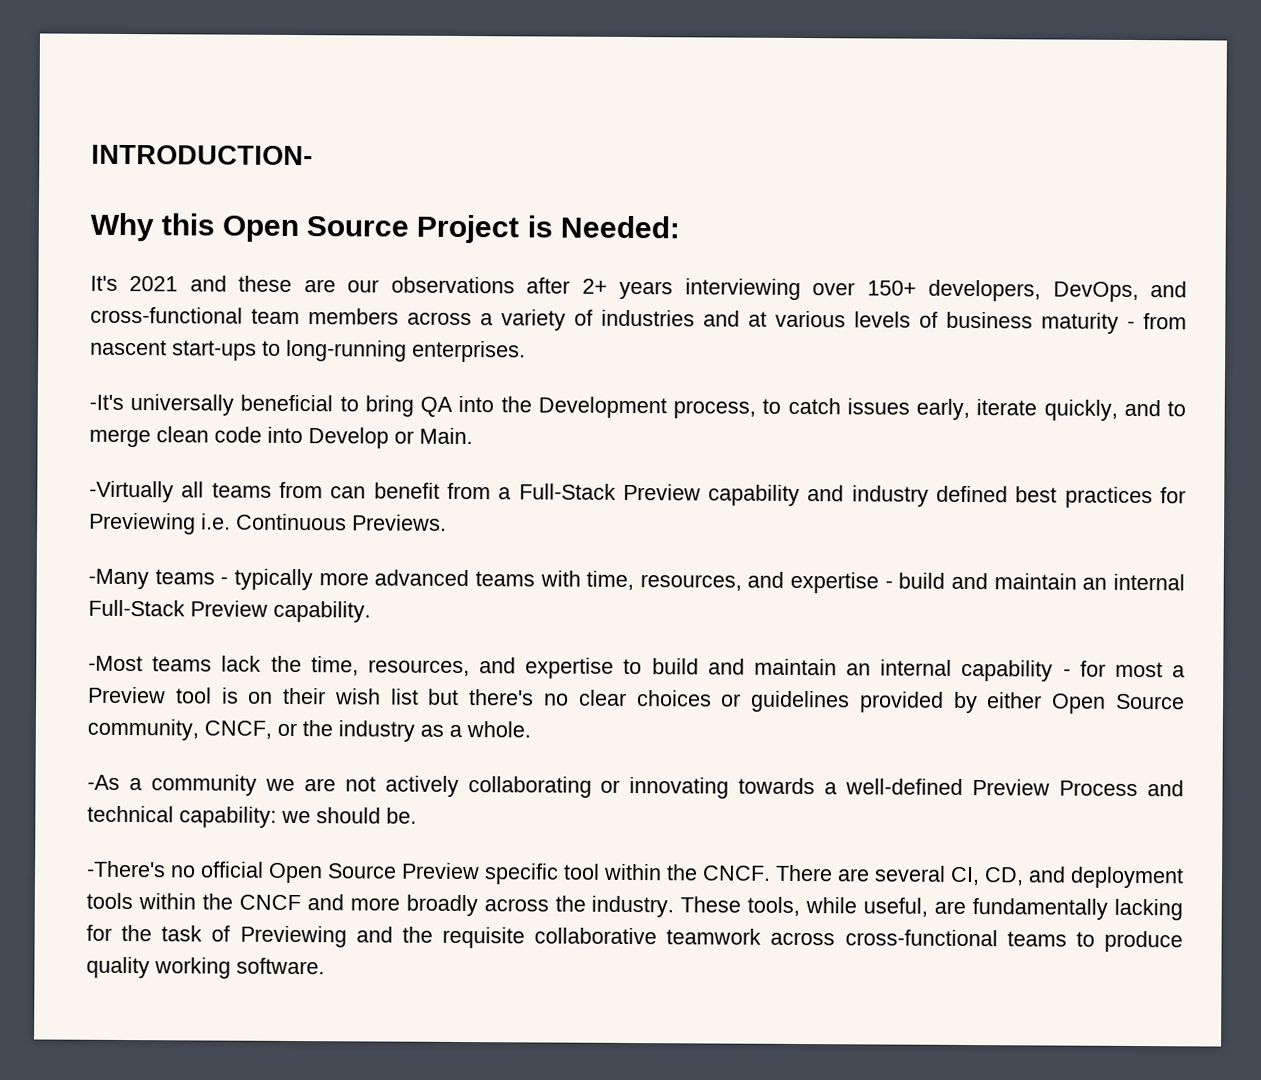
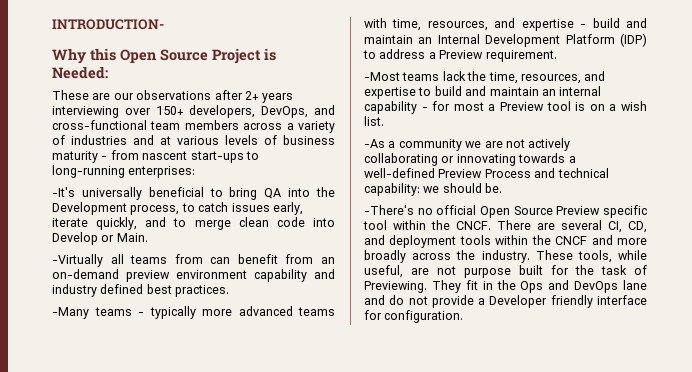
- It's 2021 and these are our observations after 2+ years interviewing over 150+ developers, DevOps, and cross-functional team members across a variety of industries and at various levels of business maturity - from nascent start-ups to long-running enterprises.
+ These are our observations after 2+ years interviewing over 150+ developers, DevOps, and cross-functional team members across a variety of industries and at various levels of business maturity - from nascent start-ups to long-running enterprises:
- -Virtually all teams from can benefit from a Full-Stack Preview capability and industry defined best practices for Previewing i.e. Continuous Previews.
+ -Virtually all teams from can benefit from an on-demand preview environment capability and industry defined best practices.
- -Many teams - typically more advanced teams with time, resources, and expertise - build and maintain an internal Full-Stack Preview capability.
+ -Many teams - typically more advanced teams with time, resources, and expertise - build and maintain an Internal Development Platform (IDP) to address a Preview requirement.
- -Most teams lack the time, resources, and expertise to build and maintain an internal capability - for most a Preview tool is on their wish list but there's no clear choices or guidelines provided by either Open Source community, CNCF, or the industry as a whole.
+ -Most teams lack the time, resources, and expertise to build and maintain an internal capability - for most a Preview tool is on a wish list.
- These tools, while useful, are fundamentally lacking for the task of Previewing and the requisite collaborative teamwork across cross-functional teams to produce quality working software.
+ These tools, while useful, are not purpose built for the task of Previewing. They fit in the Ops and DevOps lane and do not provide a Developer friendly interface for configuration.

